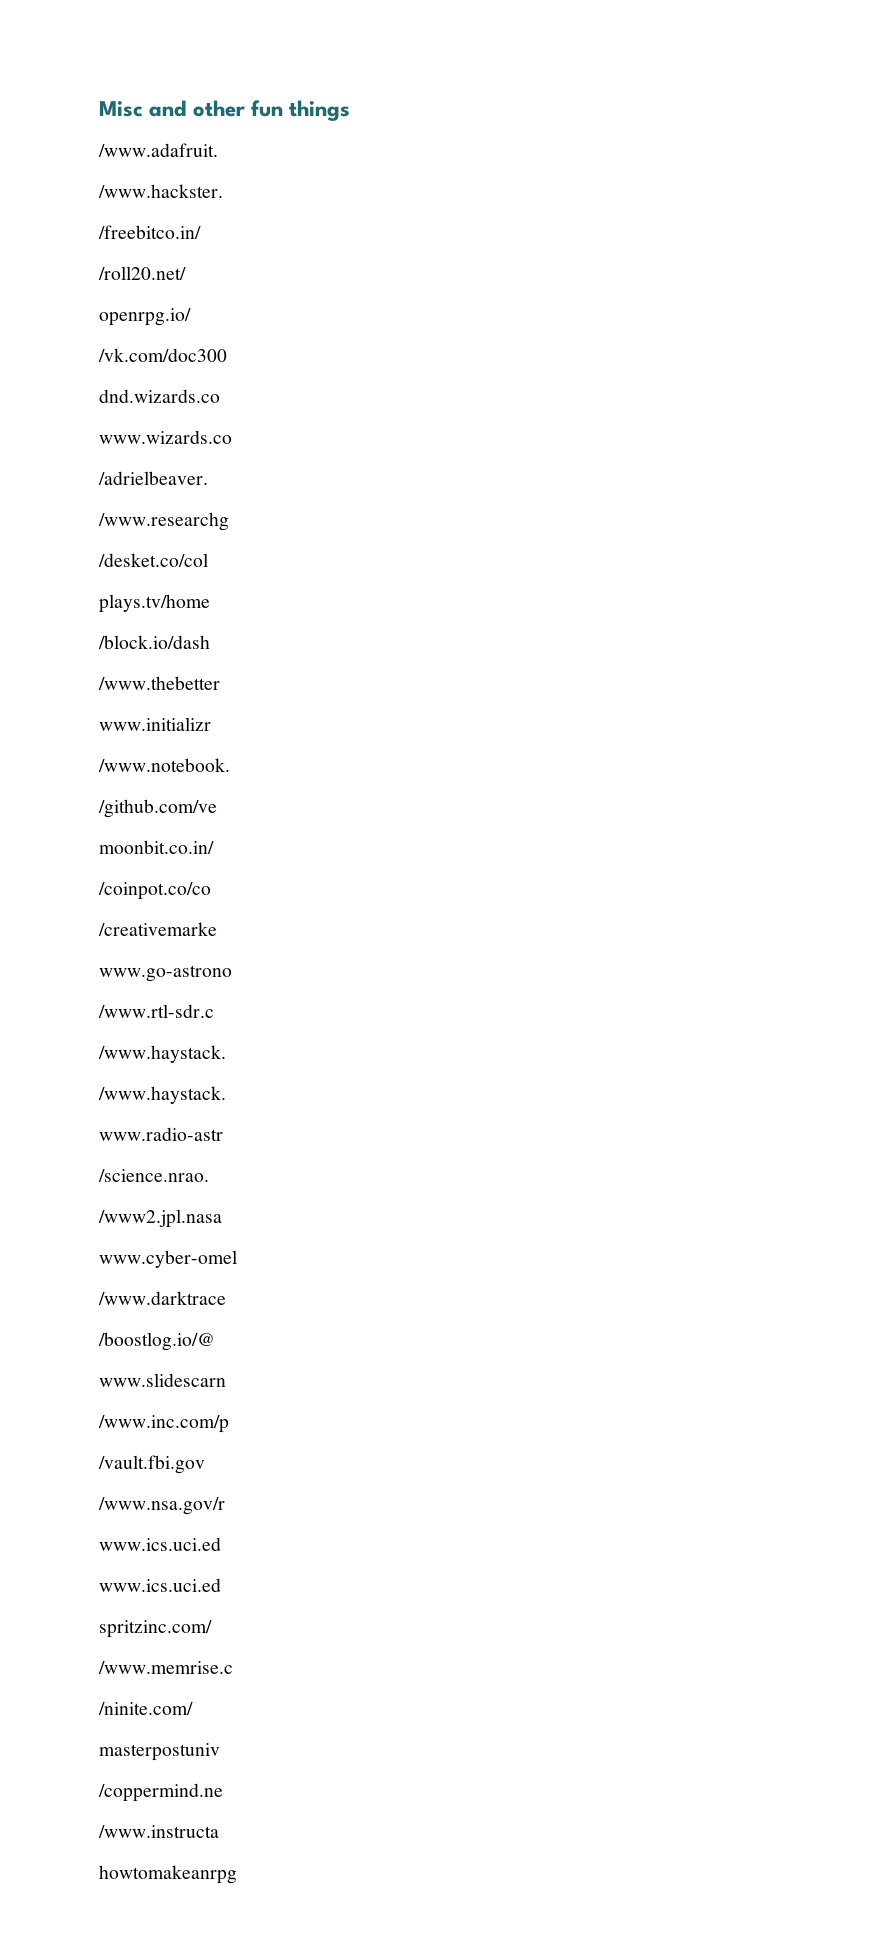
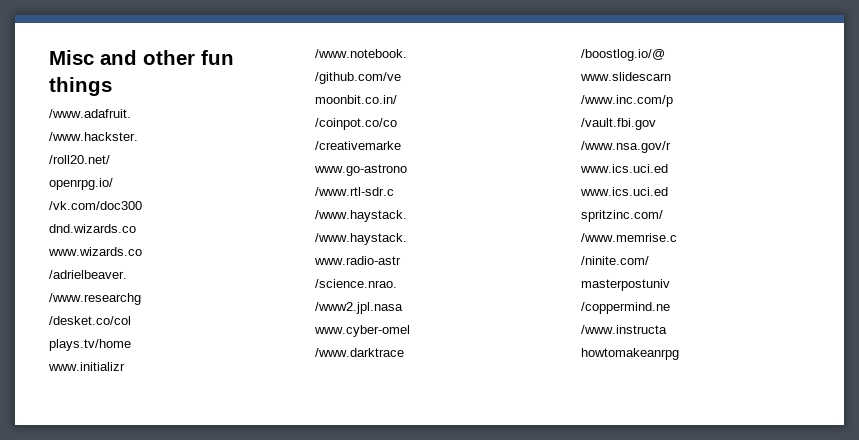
- /freebitco.in/
- /block.io/dash
- /www.thebetter

